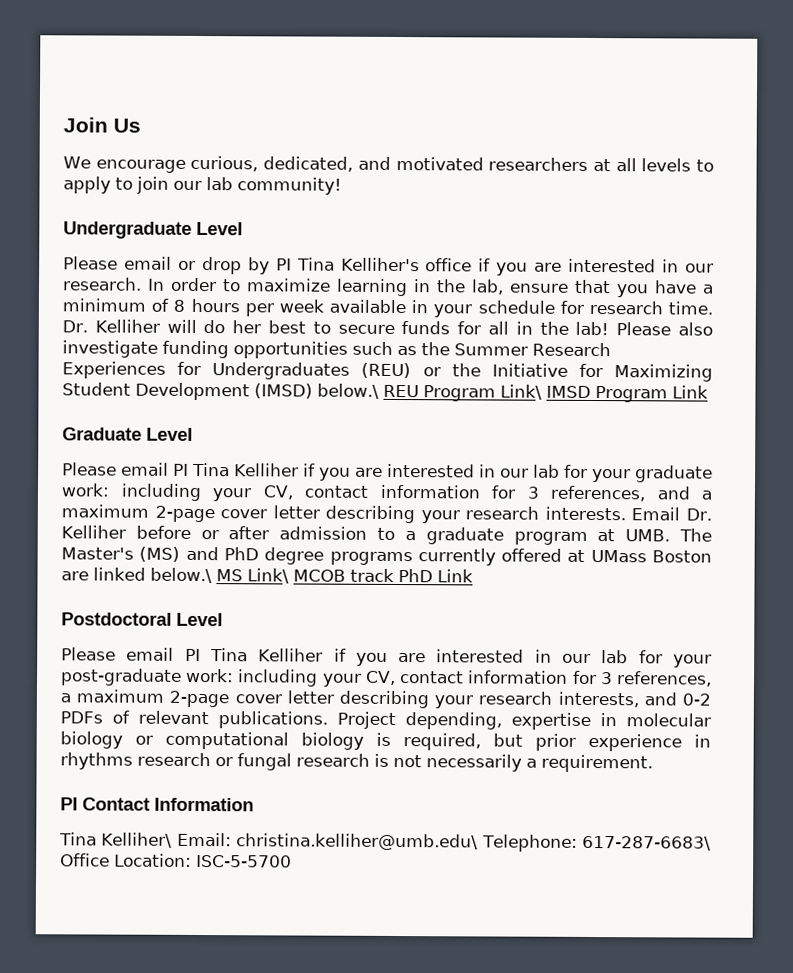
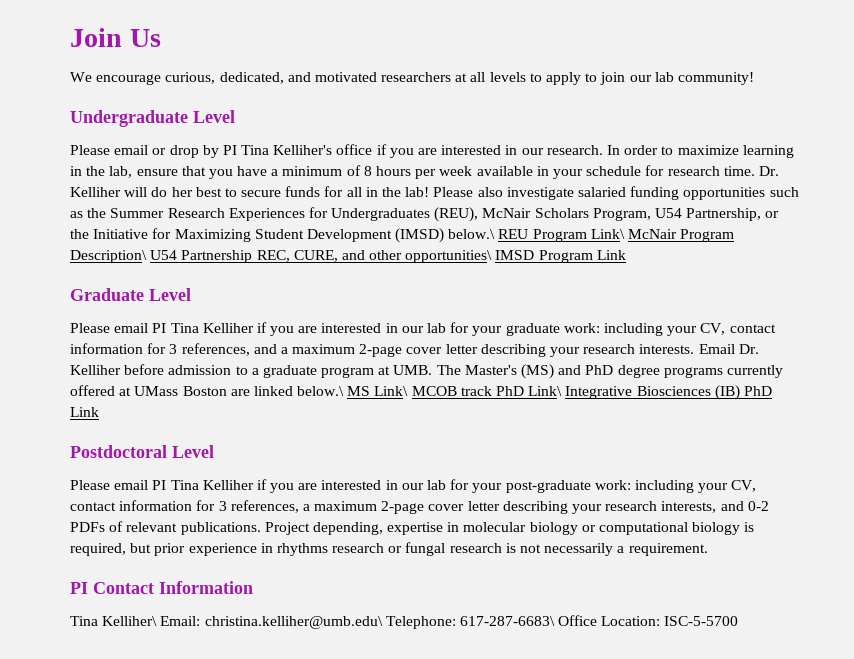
- Please also investigate funding opportunities such as the Summer Research Experiences for Undergraduates (REU) or the Initiative for Maximizing Student Development (IMSD) below.\ REU Program Link\ IMSD Program Link
+ Please also investigate salaried funding opportunities such as the Summer Research Experiences for Undergraduates (REU), McNair Scholars Program, U54 Partnership, or the Initiative for Maximizing Student Development (IMSD) below.\ REU Program Link\ McNair Program Description\ U54 Partnership REC, CURE, and other opportunities\ IMSD Program Link
- Email Dr. Kelliher before or after admission to a graduate program at UMB. The Master's (MS) and PhD degree programs currently offered at UMass Boston are linked below.\ MS Link\ MCOB track PhD Link
+ Email Dr. Kelliher before admission to a graduate program at UMB. The Master's (MS) and PhD degree programs currently offered at UMass Boston are linked below.\ MS Link\ MCOB track PhD Link\ Integrative Biosciences (IB) PhD Link

